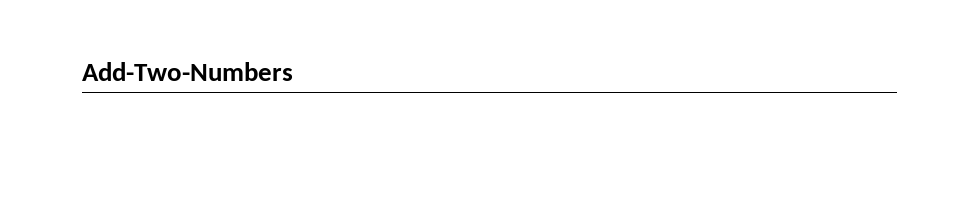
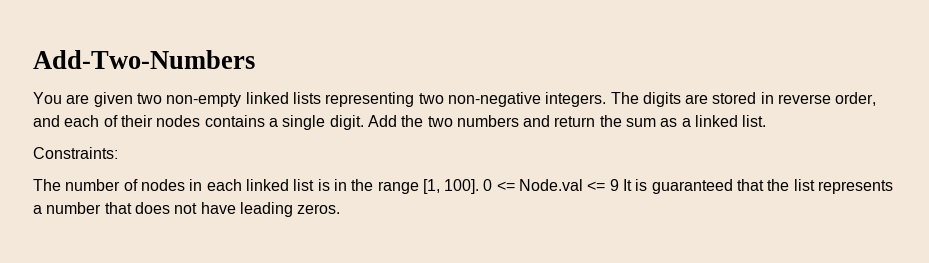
+ You are given two non-empty linked lists representing two non-negative integers. The digits are stored in reverse order, and each of their nodes contains a single digit. Add the two numbers and return the sum as a linked list.
+ Constraints:
+ The number of nodes in each linked list is in the range [1, 100]. 0 <= Node.val <= 9 It is guaranteed that the list represents a number that does not have leading zeros.

